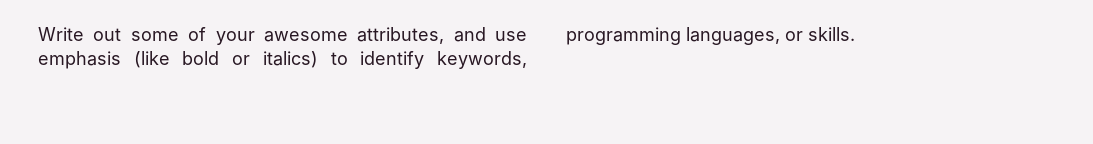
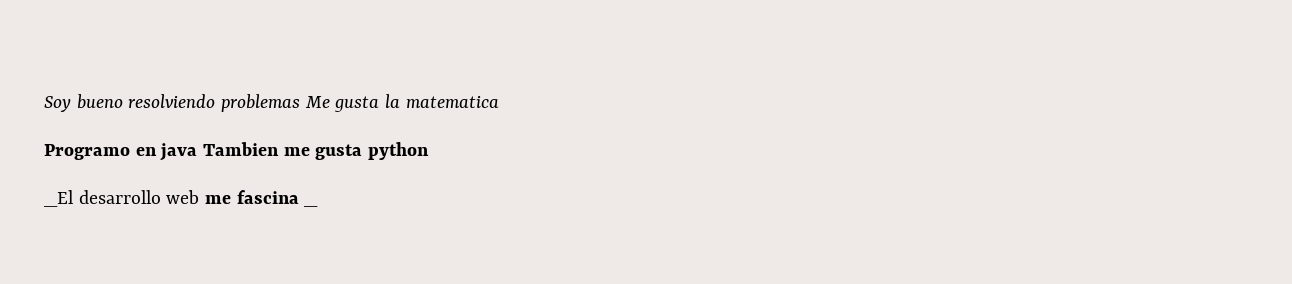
- Write out some of your awesome attributes, and use emphasis (like bold or italics) to identify keywords, programming languages, or skills.
+ Soy bueno resolviendo problemas Me gusta la matematica
+ Programo en java Tambien me gusta python
+ _El desarrollo web me fascina _

